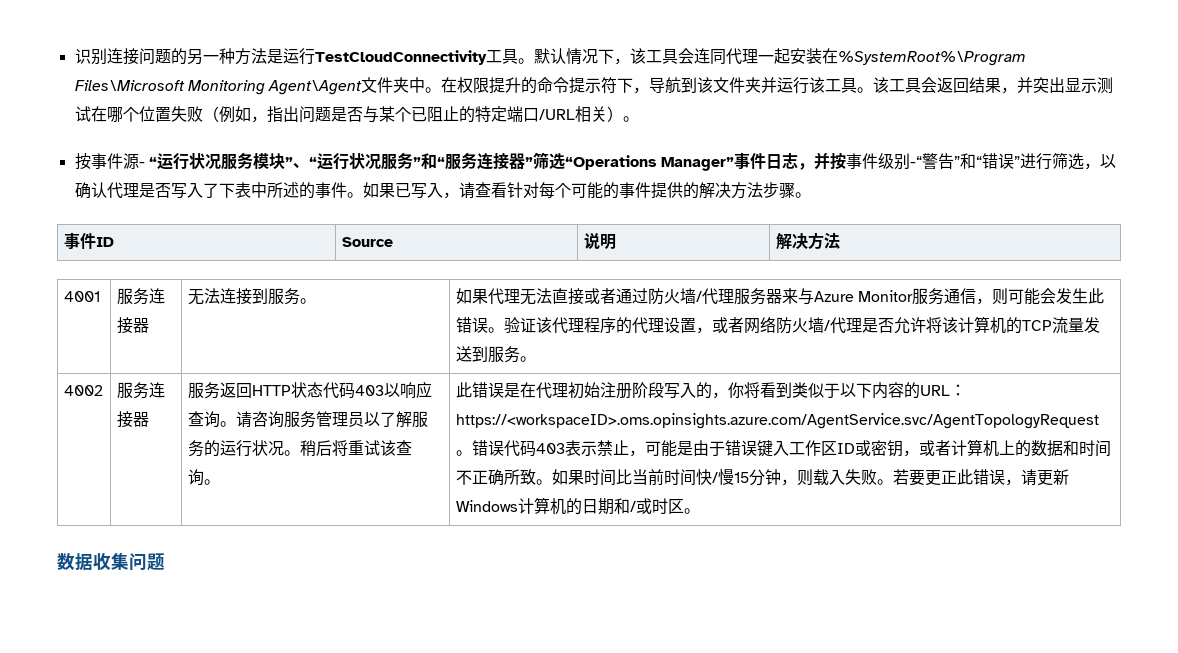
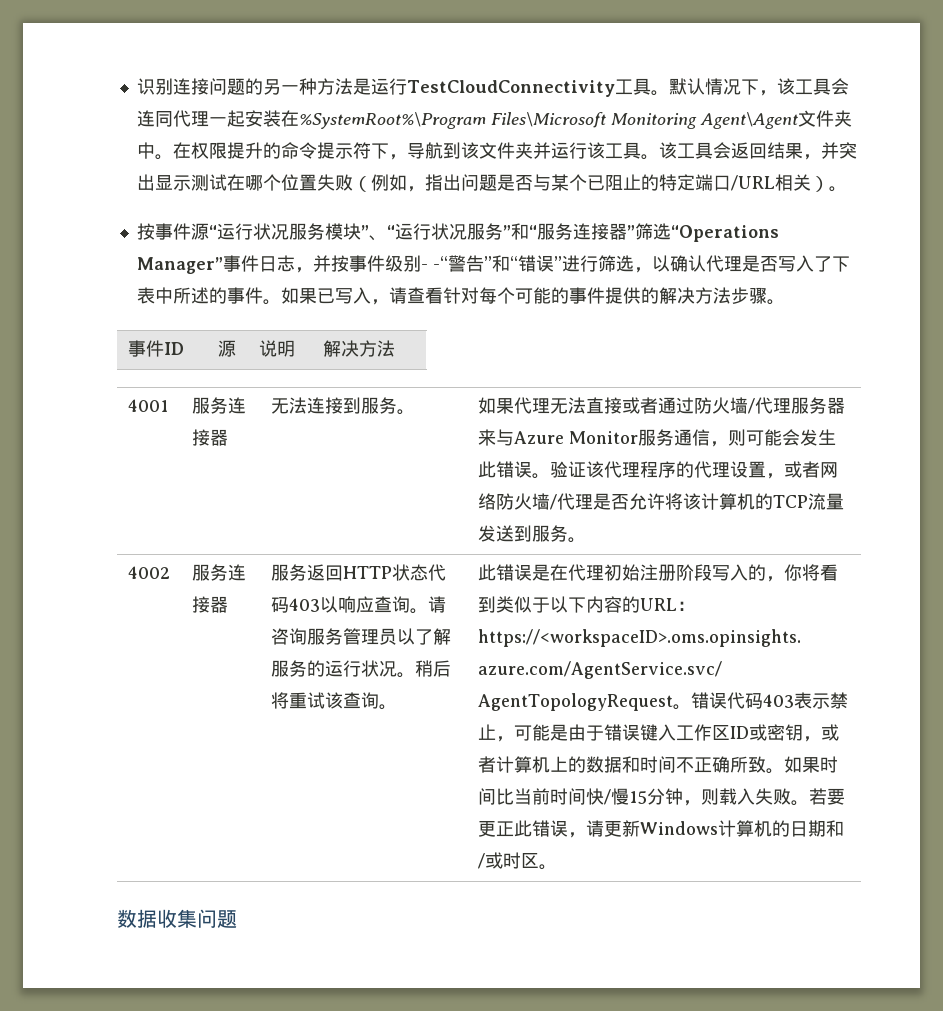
- 按事件源- “运行状况服务模块”、“运行状况服务”和“服务连接器”筛选“Operations Manager”事件日志，并按事件级别-“警告”和“错误”进行筛选，以确认代理是否写入了下表中所述的事件。
+ 按事件源“运行状况服务模块”、“运行状况服务”和“服务连接器”筛选“Operations Manager”事件日志，并按事件级别- -“警告”和“错误”进行筛选，以确认代理是否写入了下表中所述的事件。
- 事件ID | Source | 说明 | 解决方法
+ 事件ID | 源 | 说明 | 解决方法

